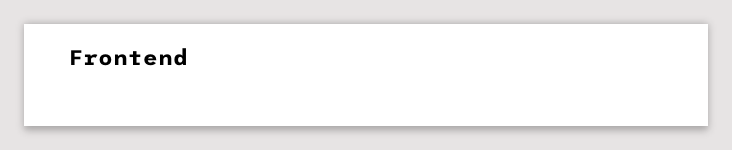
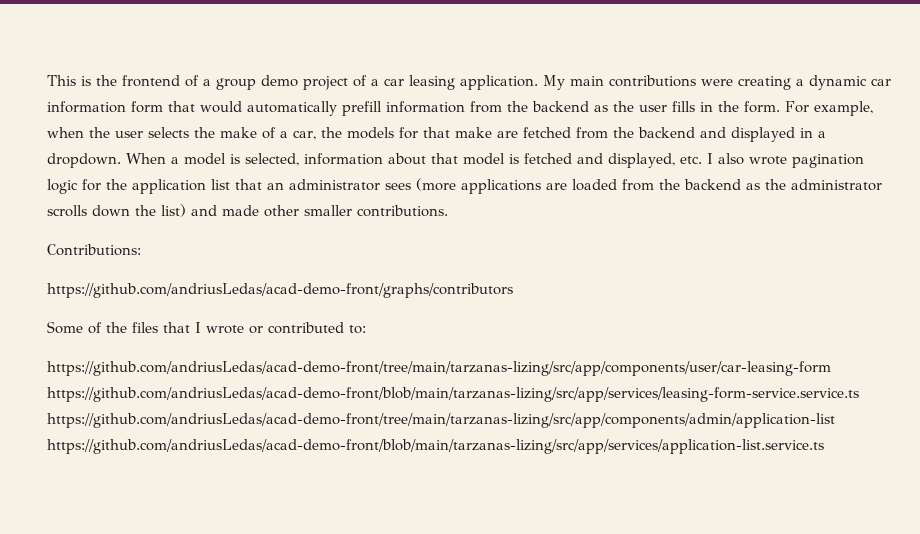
- Frontend
+ This is the frontend of a group demo project of a car leasing application. My main contributions were creating a dynamic car information form that would automatically prefill information from the backend as the user fills in the form. For example, when the user selects the make of a car, the models for that make are fetched from the backend and displayed in a dropdown. When a model is selected, information about that model is fetched and displayed, etc. I also wrote pagination logic for the application list that an administrator sees (more applications are loaded from the backend as the administrator scrolls down the list) and made other smaller contributions.
+ Contributions:
+ https://github.com/andriusLedas/acad-demo-front/graphs/contributors
+ Some of the files that I wrote or contributed to:
+ https://github.com/andriusLedas/acad-demo-front/tree/main/tarzanas-lizing/src/app/components/user/car-leasing-form https://github.com/andriusLedas/acad-demo-front/blob/main/tarzanas-lizing/src/app/services/leasing-form-service.service.ts https://github.com/andriusLedas/acad-demo-front/tree/main/tarzanas-lizing/src/app/components/admin/application-list https://github.com/andriusLedas/acad-demo-front/blob/main/tarzanas-lizing/src/app/services/application-list.service.ts

